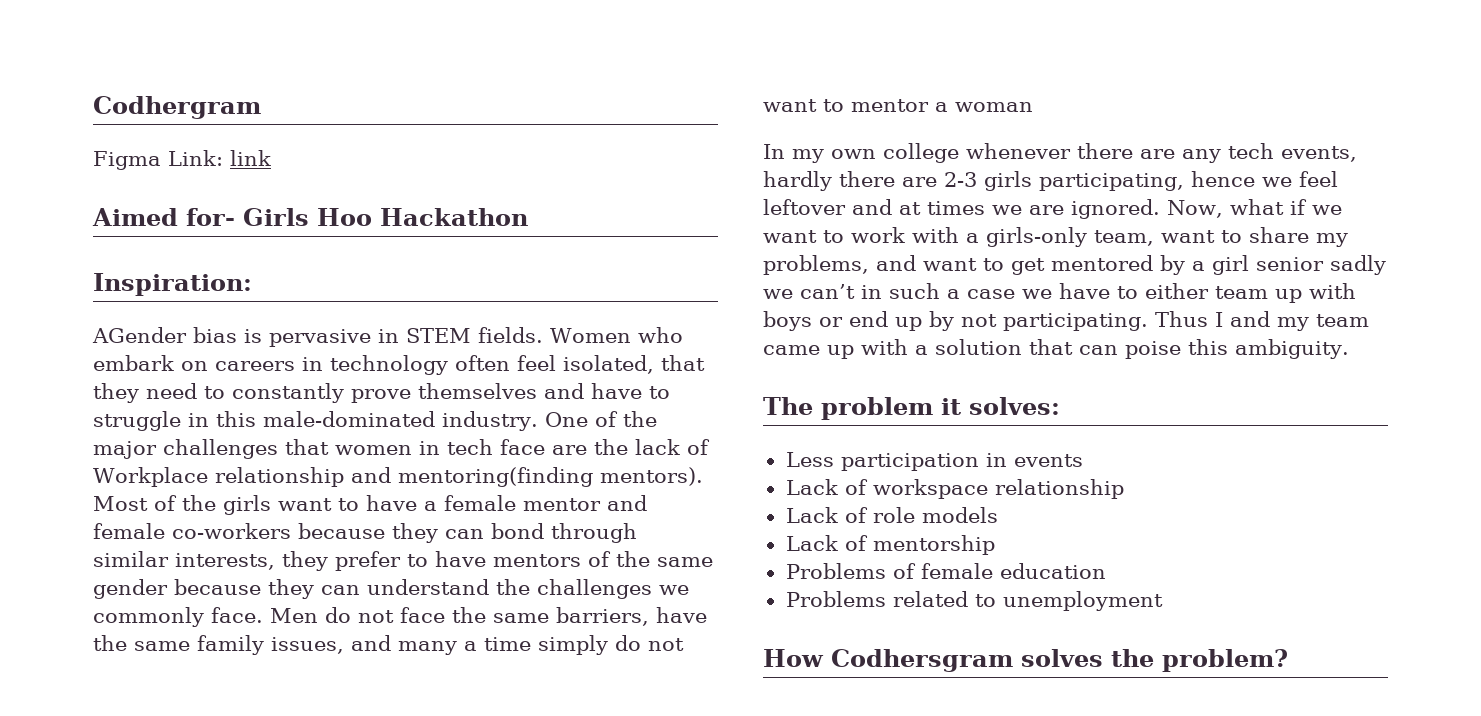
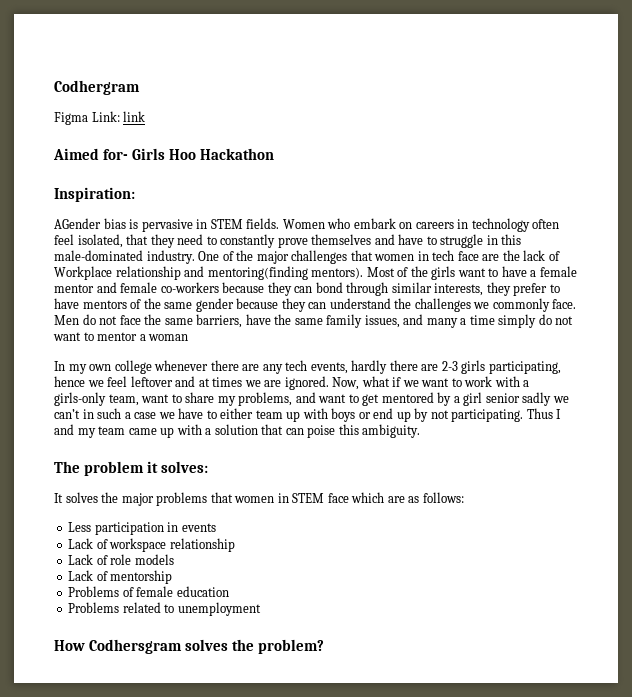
+ It solves the major problems that women in STEM face which are as follows:

